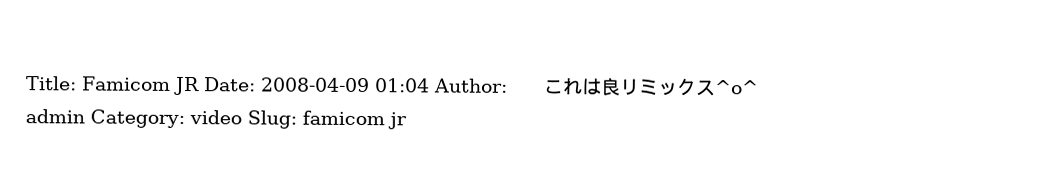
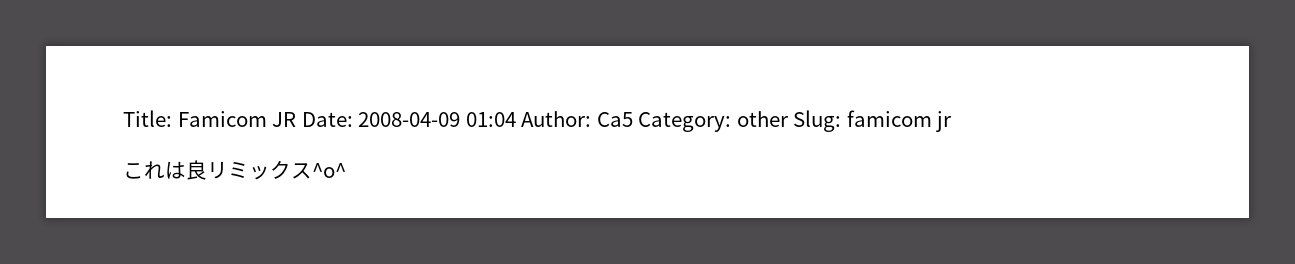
- Title: Famicom JR Date: 2008-04-09 01:04 Author: admin Category: video Slug: famicom jr
+ Title: Famicom JR Date: 2008-04-09 01:04 Author: Ca5 Category: other Slug: famicom jr

